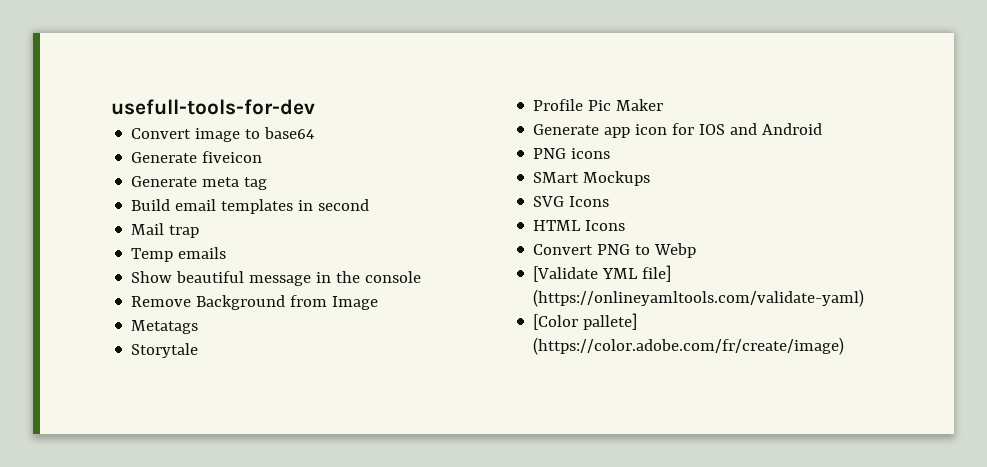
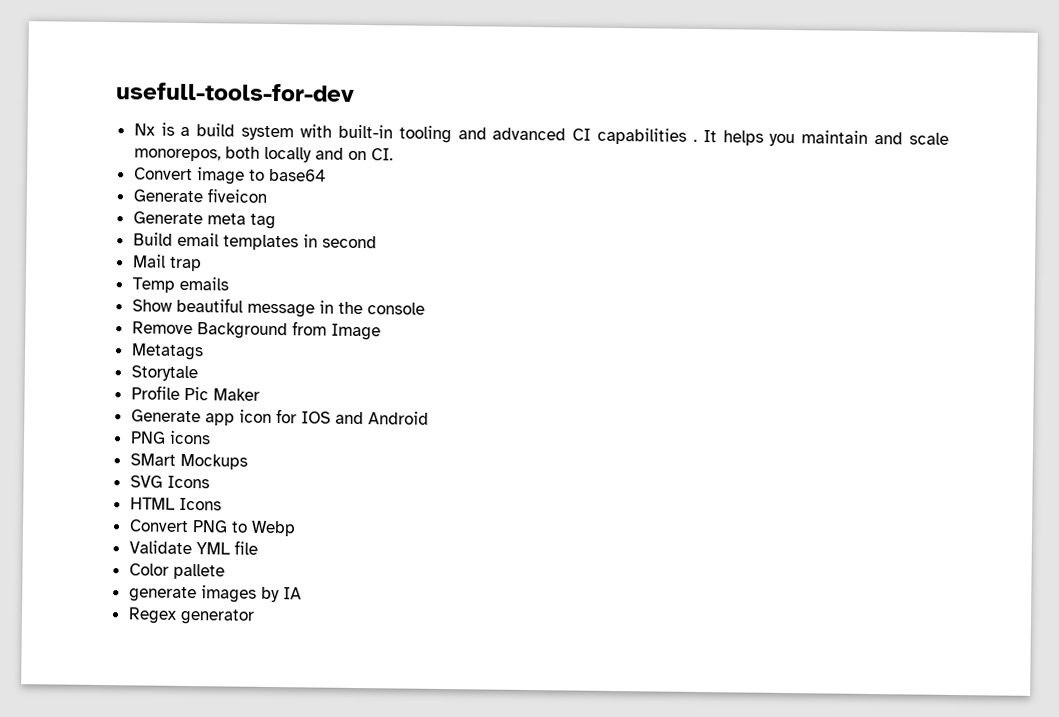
+ Nx is a build system with built-in tooling and advanced CI capabilities . It helps you maintain and scale monorepos, both locally and on CI.
- [Validate YML file] (https://onlineyamltools.com/validate-yaml)
- [Color pallete] (https://color.adobe.com/fr/create/image)
+ Validate YML file
+ Color pallete
+ generate images by IA
+ Regex generator

